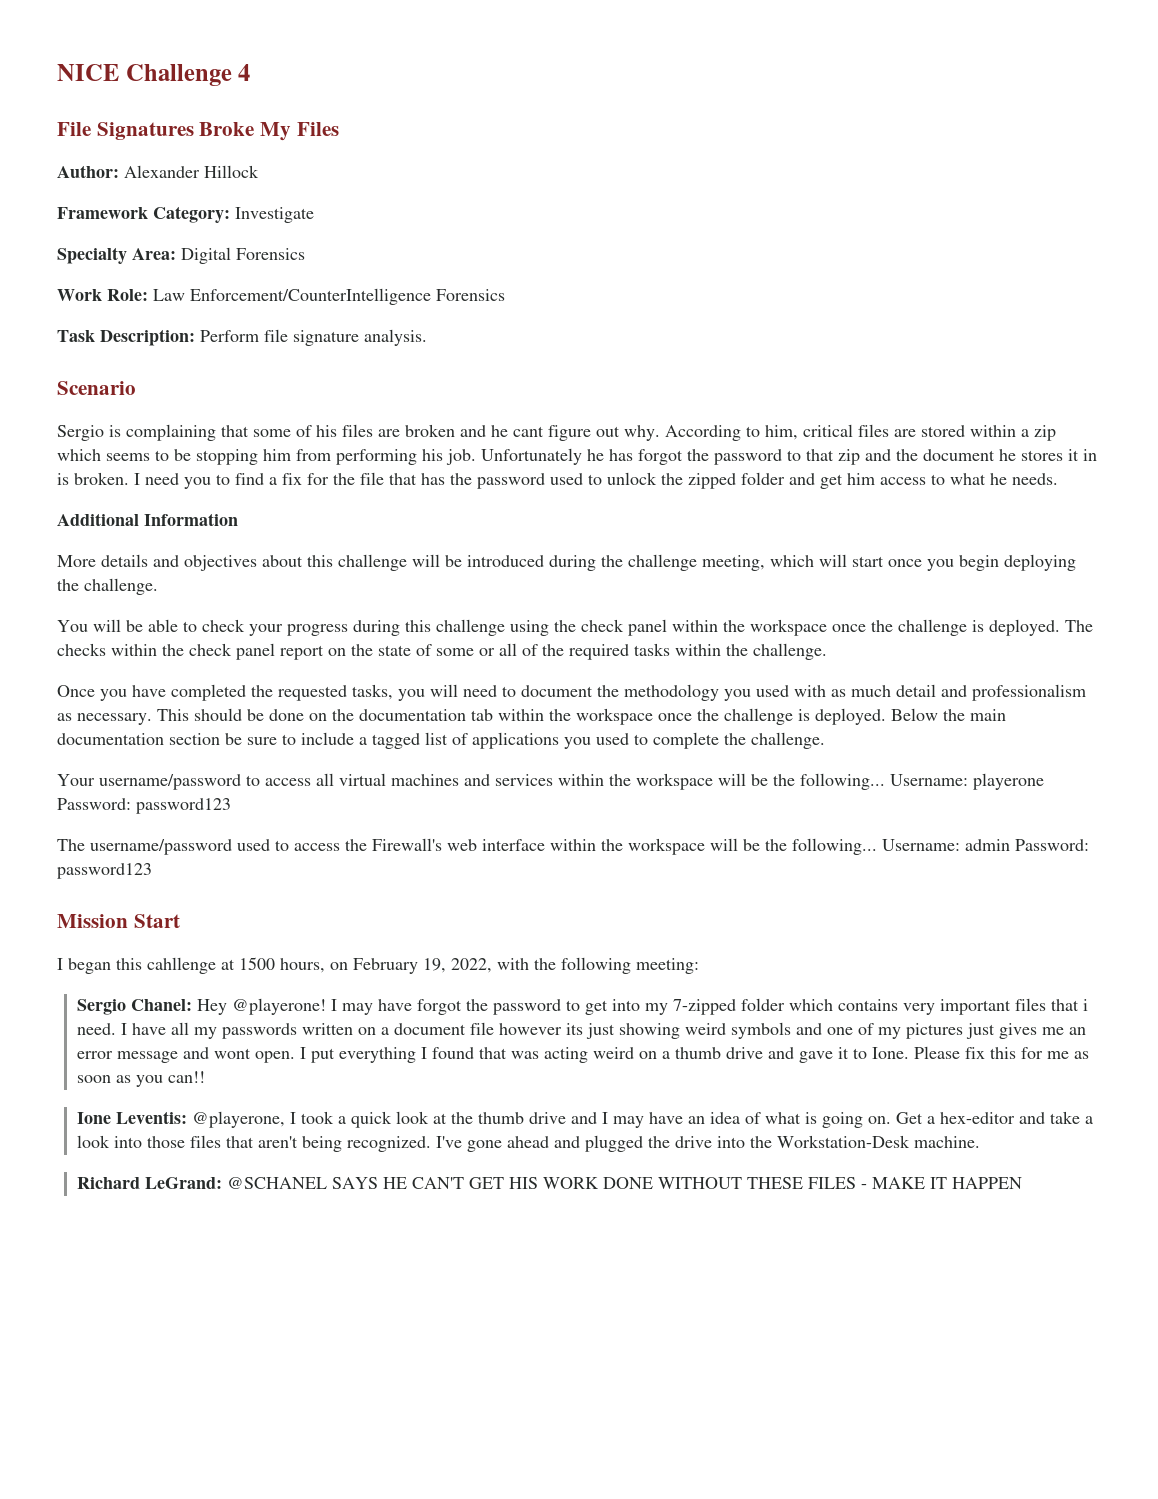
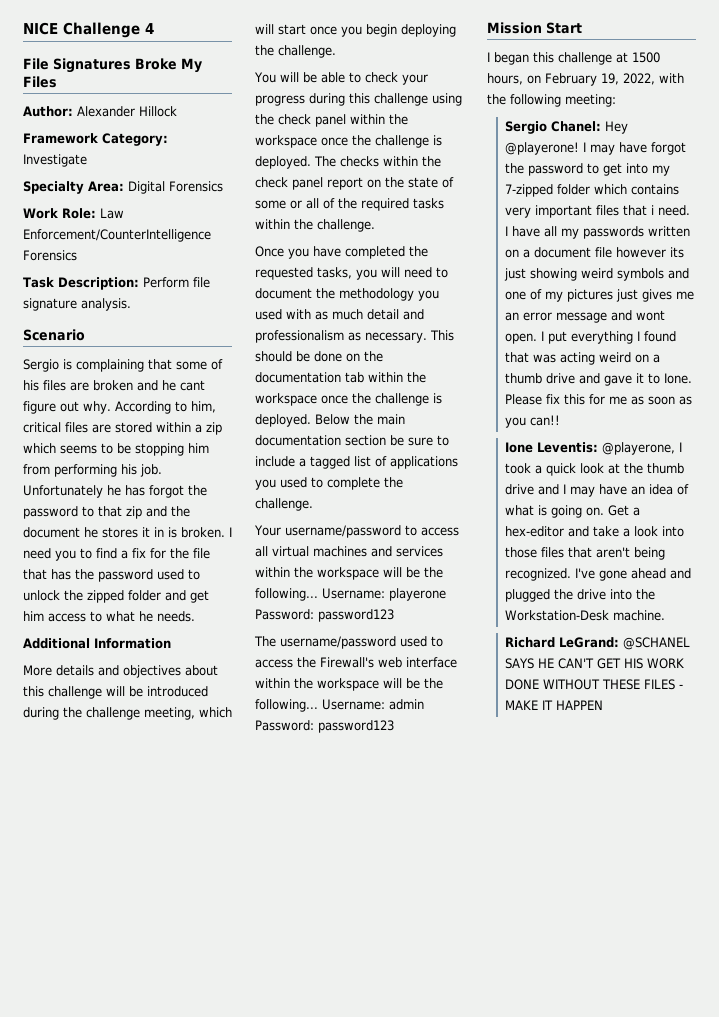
- I began this cahllenge at 1500 hours, on February 19, 2022, with the following meeting:
+ I began this challenge at 1500 hours, on February 19, 2022, with the following meeting:

